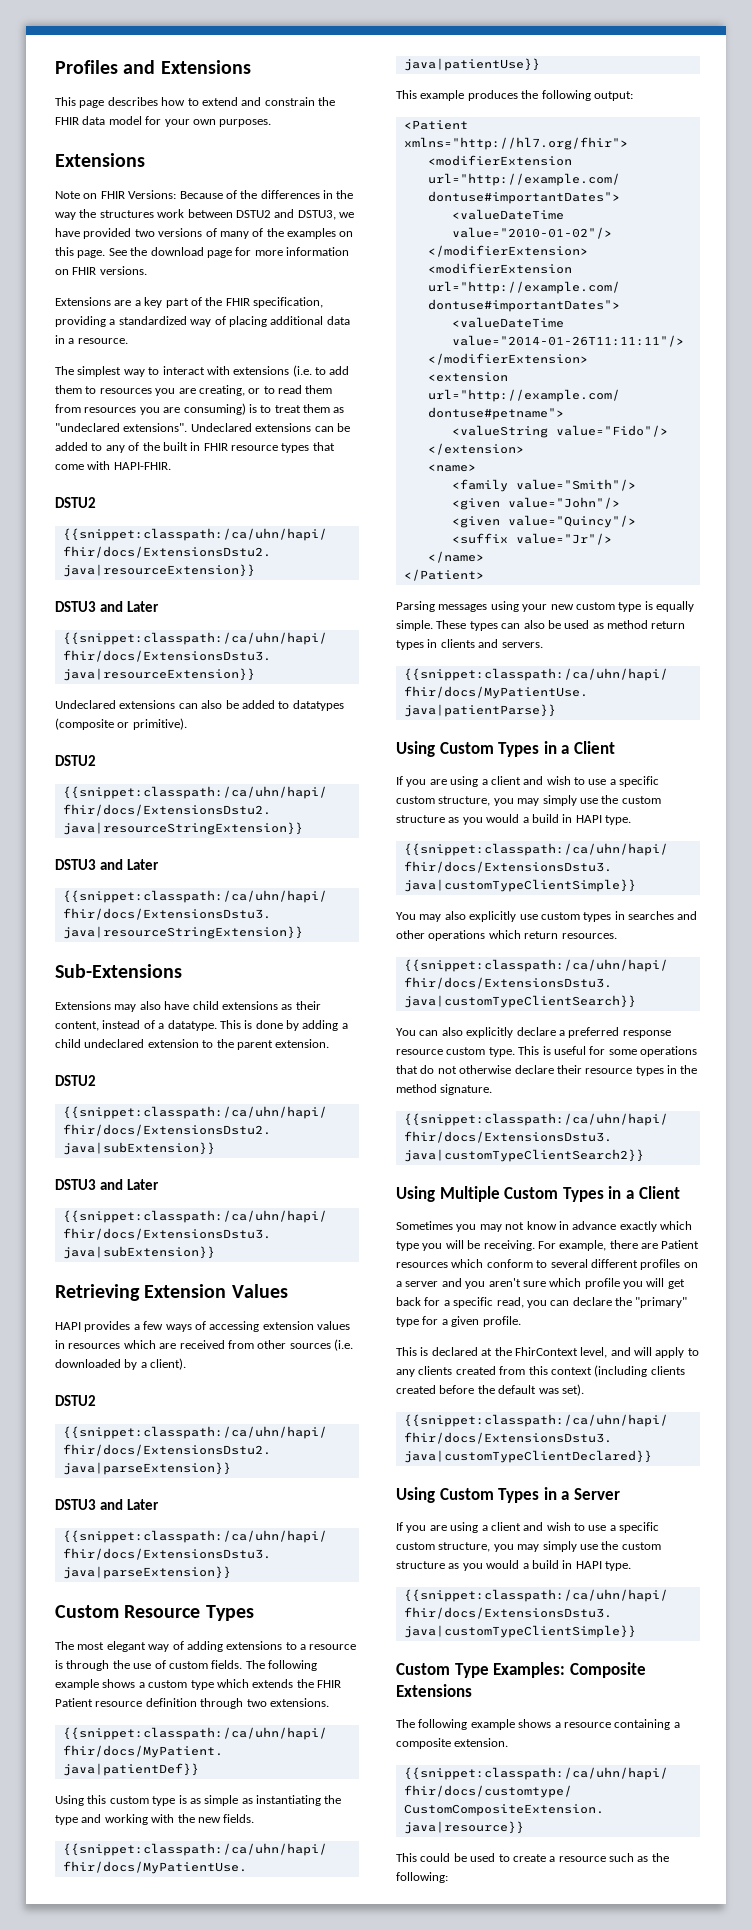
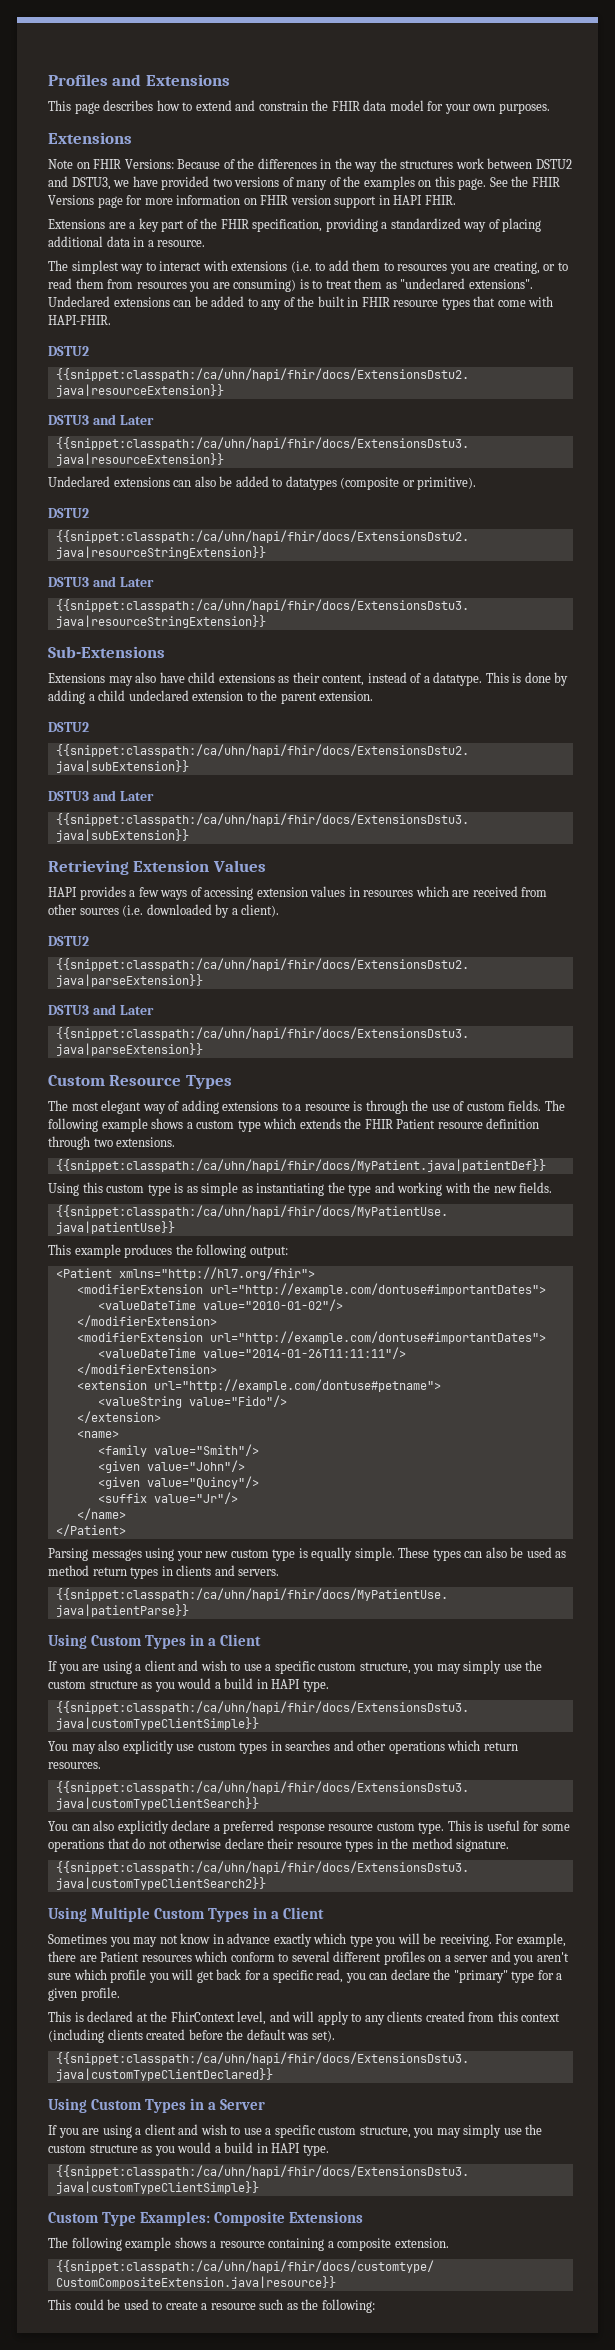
- See the download page for more information on FHIR versions.
+ See the FHIR Versions page for more information on FHIR version support in HAPI FHIR.

